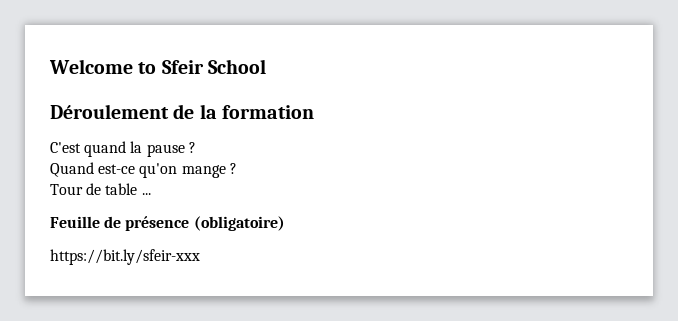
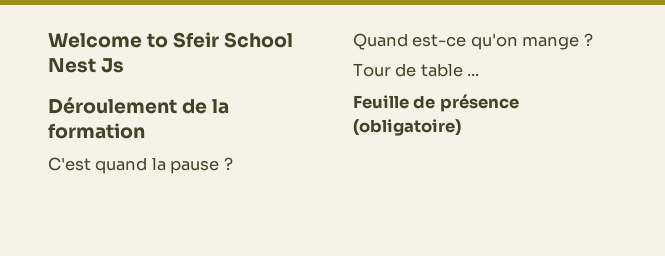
- Welcome to Sfeir School
+ Welcome to Sfeir School Nest Js
- https://bit.ly/sfeir-xxx

